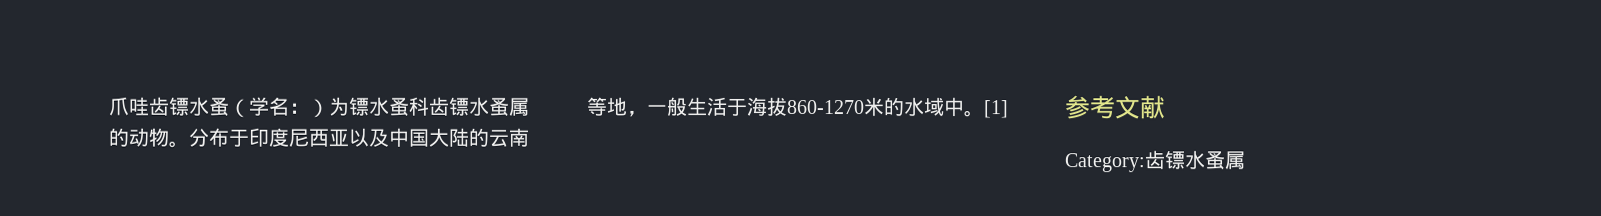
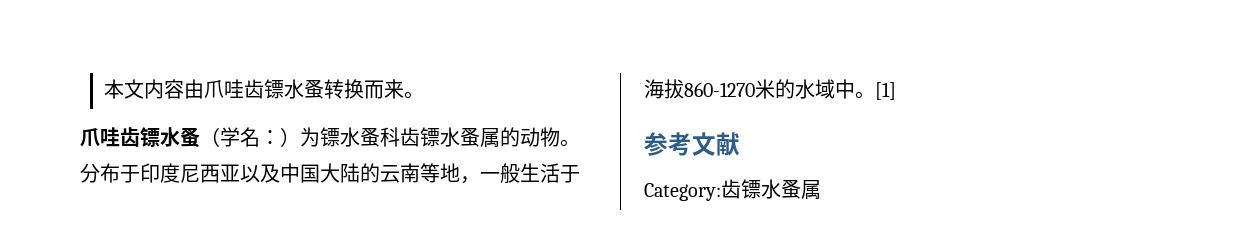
+ 本文内容由爪哇齿镖水蚤转换而来。

